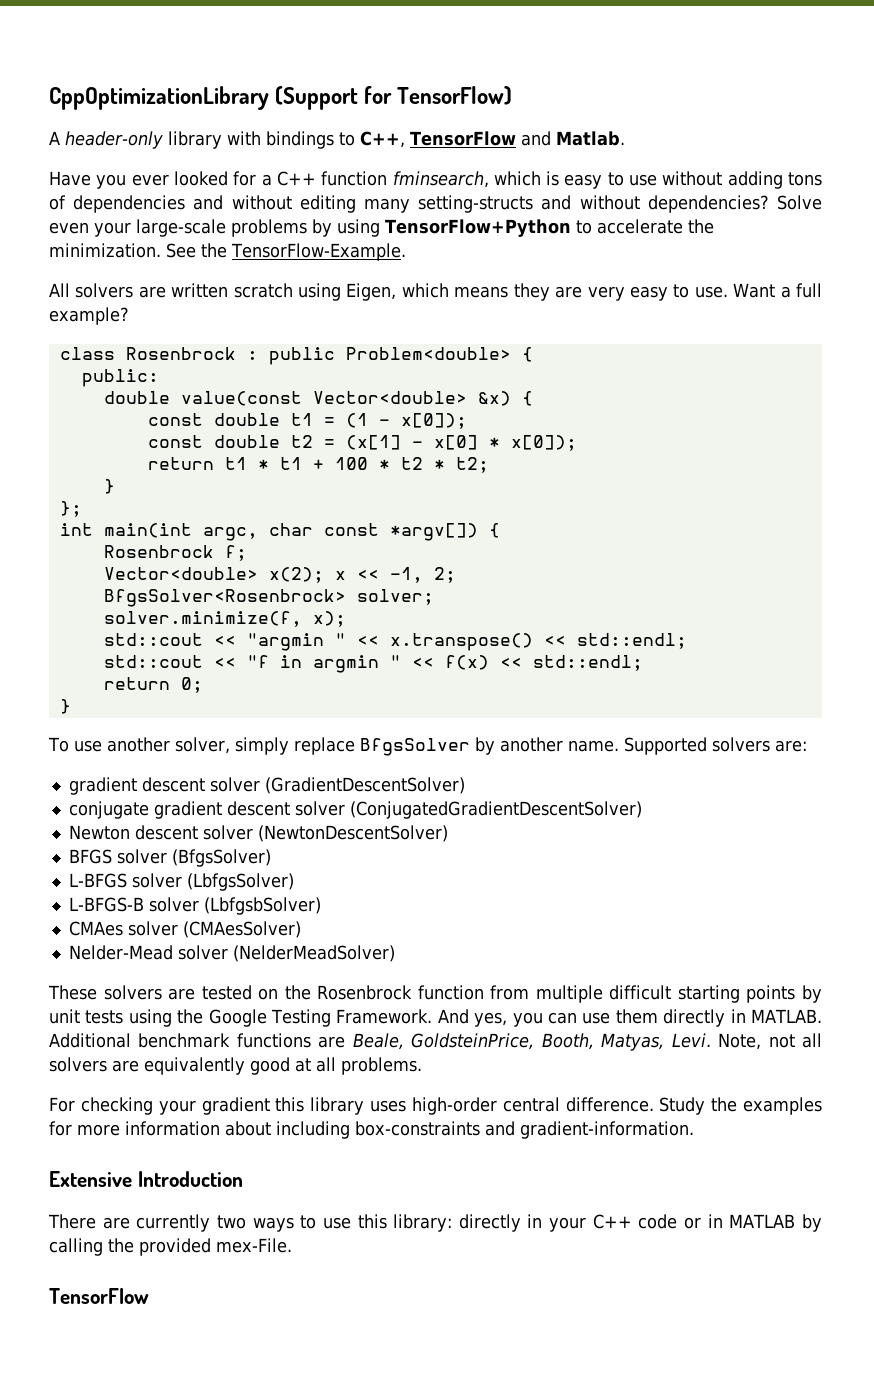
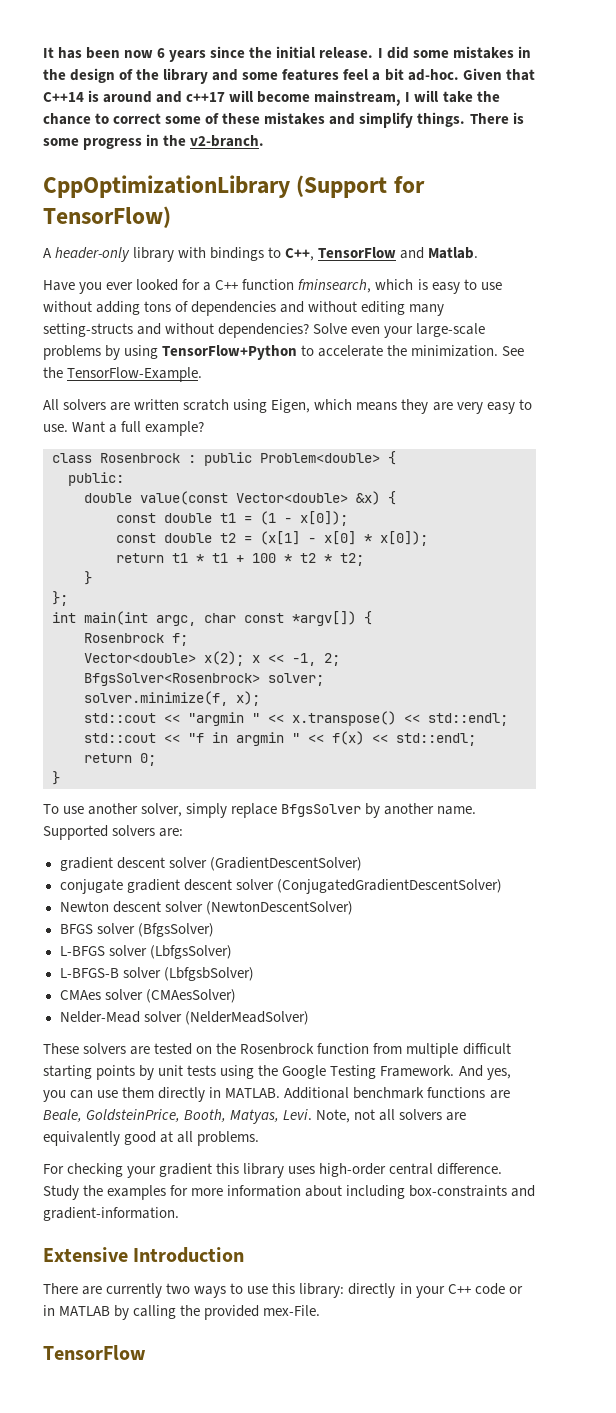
+ It has been now 6 years since the initial release. I did some mistakes in the design of the library and some features feel a bit ad-hoc. Given that C++14 is around and c++17 will become mainstream, I will take the chance to correct some of these mistakes and simplify things. There is some progress in the v2-branch.

